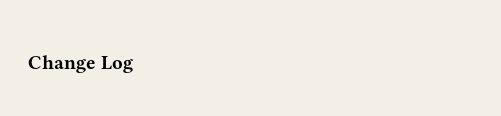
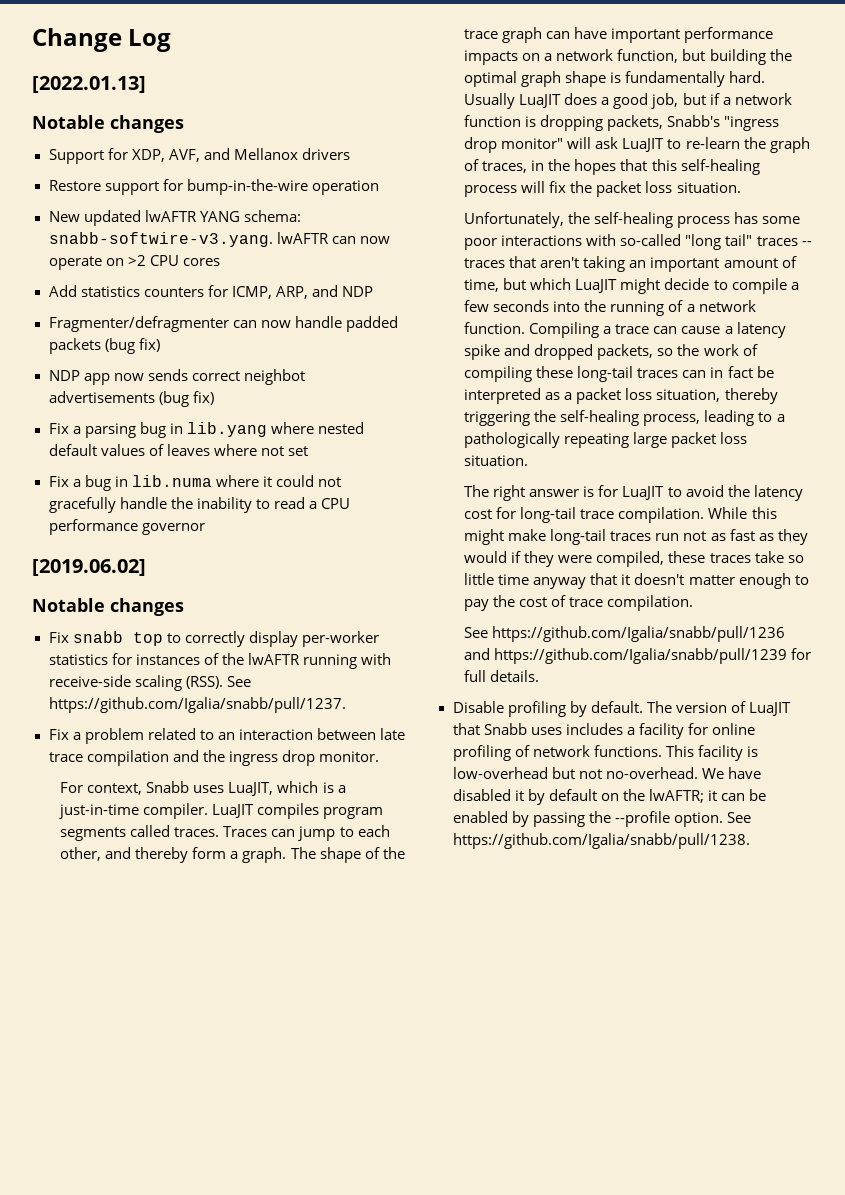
+ [2022.01.13]
+ Notable changes
+ Support for XDP, AVF, and Mellanox drivers
+ Restore support for bump-in-the-wire operation
+ New updated lwAFTR YANG schema: snabb-softwire-v3.yang. lwAFTR can now operate on >2 CPU cores
+ Add statistics counters for ICMP, ARP, and NDP
+ Fragmenter/defragmenter can now handle padded packets (bug fix)
+ NDP app now sends correct neighbot advertisements (bug fix)
+ Fix a parsing bug in lib.yang where nested default values of leaves where not set
+ Fix a bug in lib.numa where it could not gracefully handle the inability to read a CPU performance governor
+ [2019.06.02]
+ Notable changes
+ Fix snabb top to correctly display per-worker statistics for instances of the lwAFTR running with receive-side scaling (RSS). See https://github.com/Igalia/snabb/pull/1237.
+ Fix a problem related to an interaction between late trace compilation and the ingress drop monitor.
+ For context, Snabb uses LuaJIT, which is a just-in-time compiler. LuaJIT compiles program segments called traces. Traces can jump to each other, and thereby form a graph. The shape of the trace graph can have important performance impacts on a network function, but building the optimal graph shape is fundamentally hard. Usually LuaJIT does a good job, but if a network function is dropping packets, Snabb's "ingress drop monitor" will ask LuaJIT to re-learn the graph of traces, in the hopes that this self-healing process will fix the packet loss situation.
+ Unfortunately, the self-healing process has some poor interactions with so-called "long tail" traces -- traces that aren't taking an important amount of time, but which LuaJIT might decide to compile a few seconds into the running of a network function. Compiling a trace can cause a latency spike and dropped packets, so the work of compiling these long-tail traces can in fact be interpreted as a packet loss situation, thereby triggering the self-healing process, leading to a pathologically repeating large packet loss situation.
+ The right answer is for LuaJIT to avoid the latency cost for long-tail trace compilation. While this might make long-tail traces run not as fast as they would if they were compiled, these traces take so little time anyway that it doesn't matter enough to pay the cost of trace compilation.
+ See https://github.com/Igalia/snabb/pull/1236 and https://github.com/Igalia/snabb/pull/1239 for full details.
+ Disable profiling by default. The version of LuaJIT that Snabb uses includes a facility for online profiling of network functions. This facility is low-overhead but not no-overhead. We have disabled it by default on the lwAFTR; it can be enabled by passing the --profile option. See https://github.com/Igalia/snabb/pull/1238.

